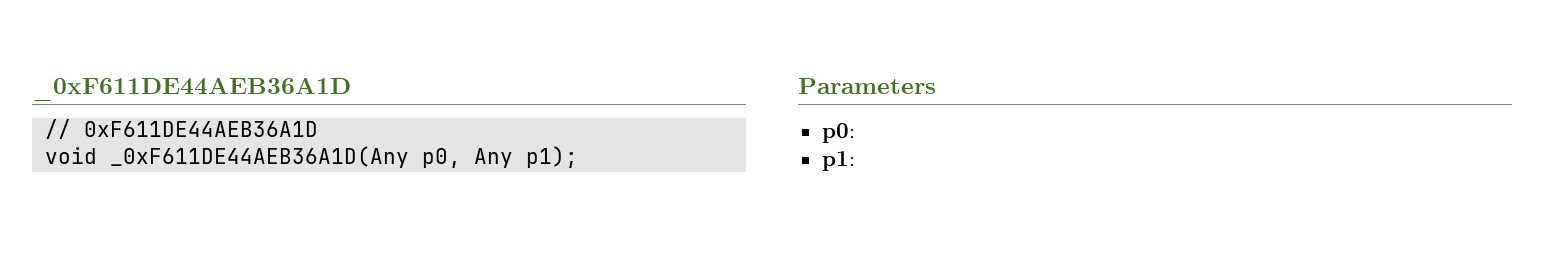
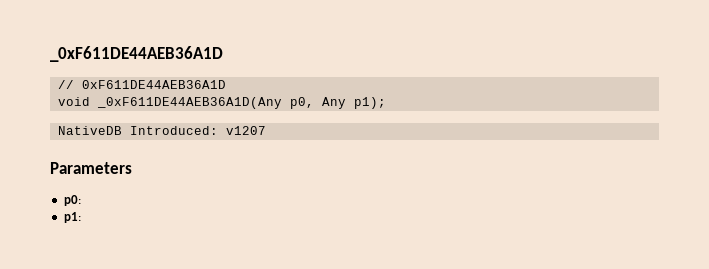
+ NativeDB Introduced: v1207

